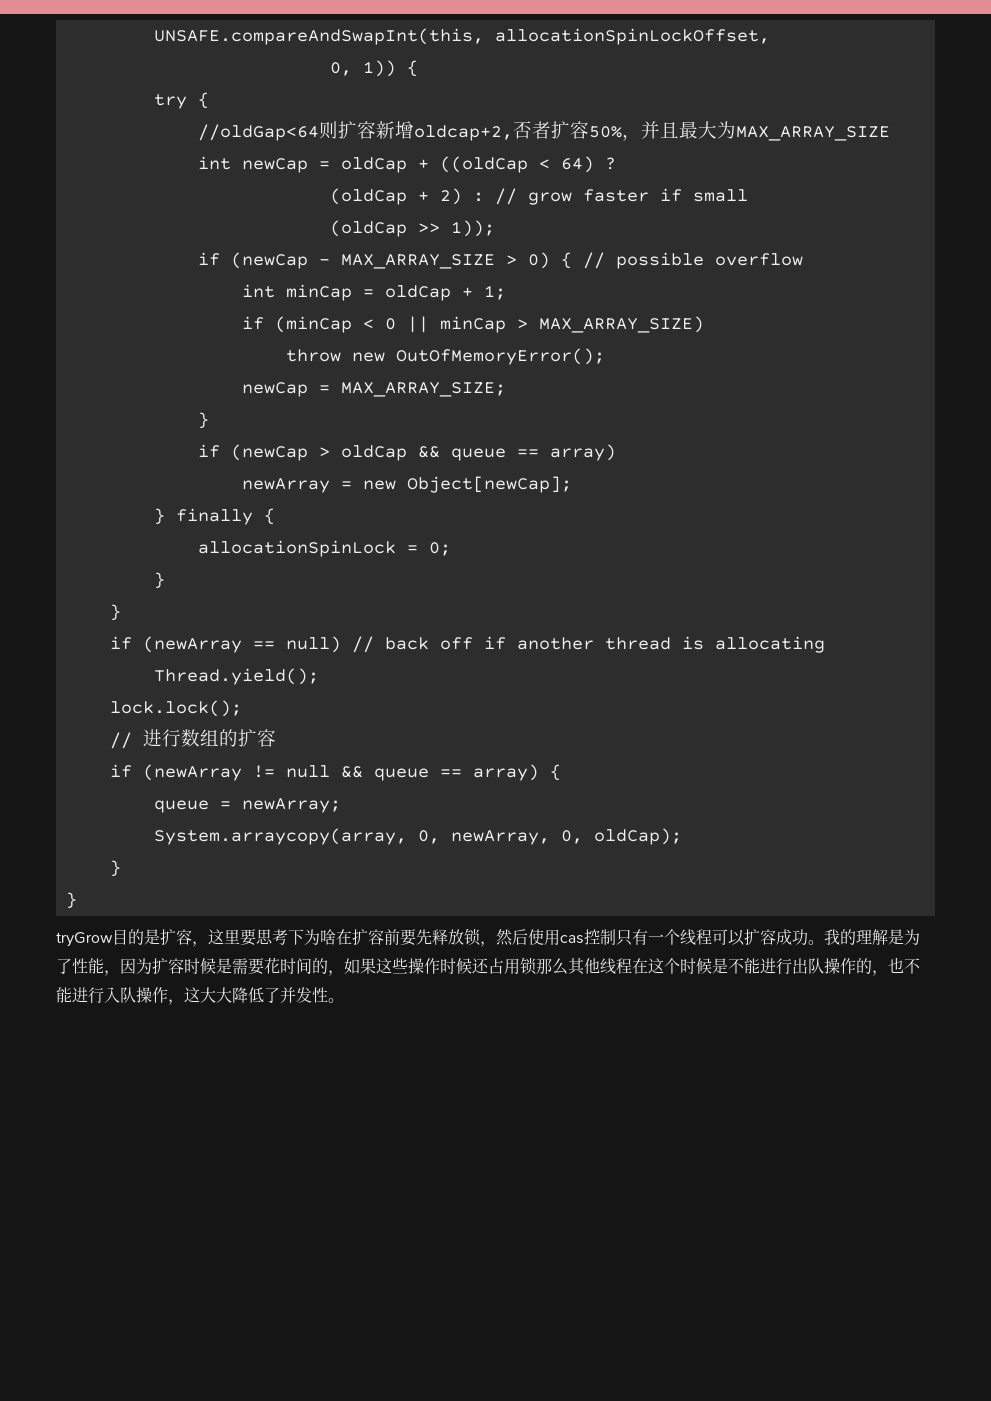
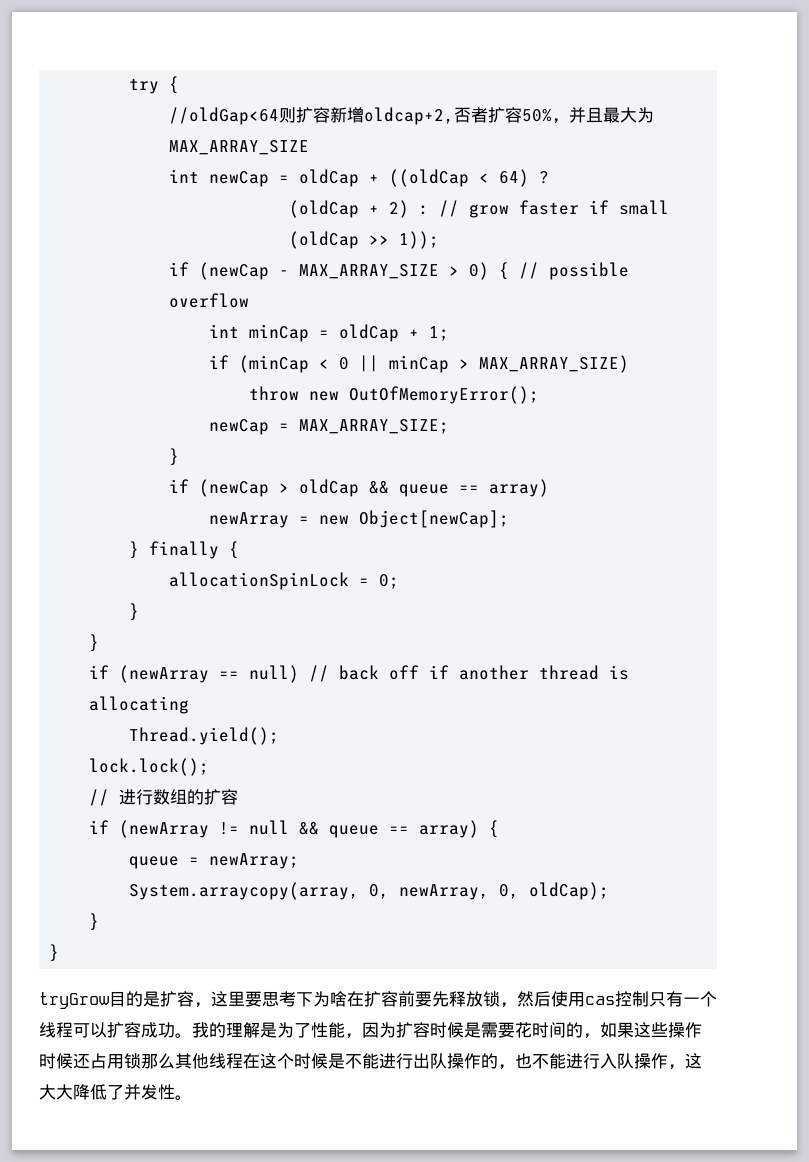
- UNSAFE.compareAndSwapInt(this, allocationSpinLockOffset,
- 0, 1)) {

